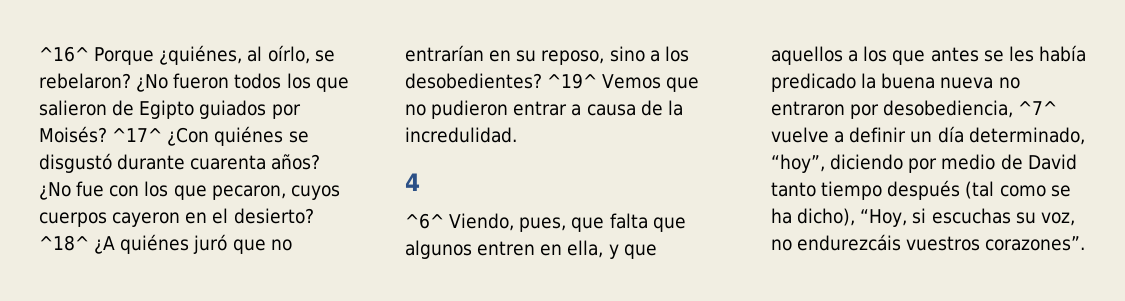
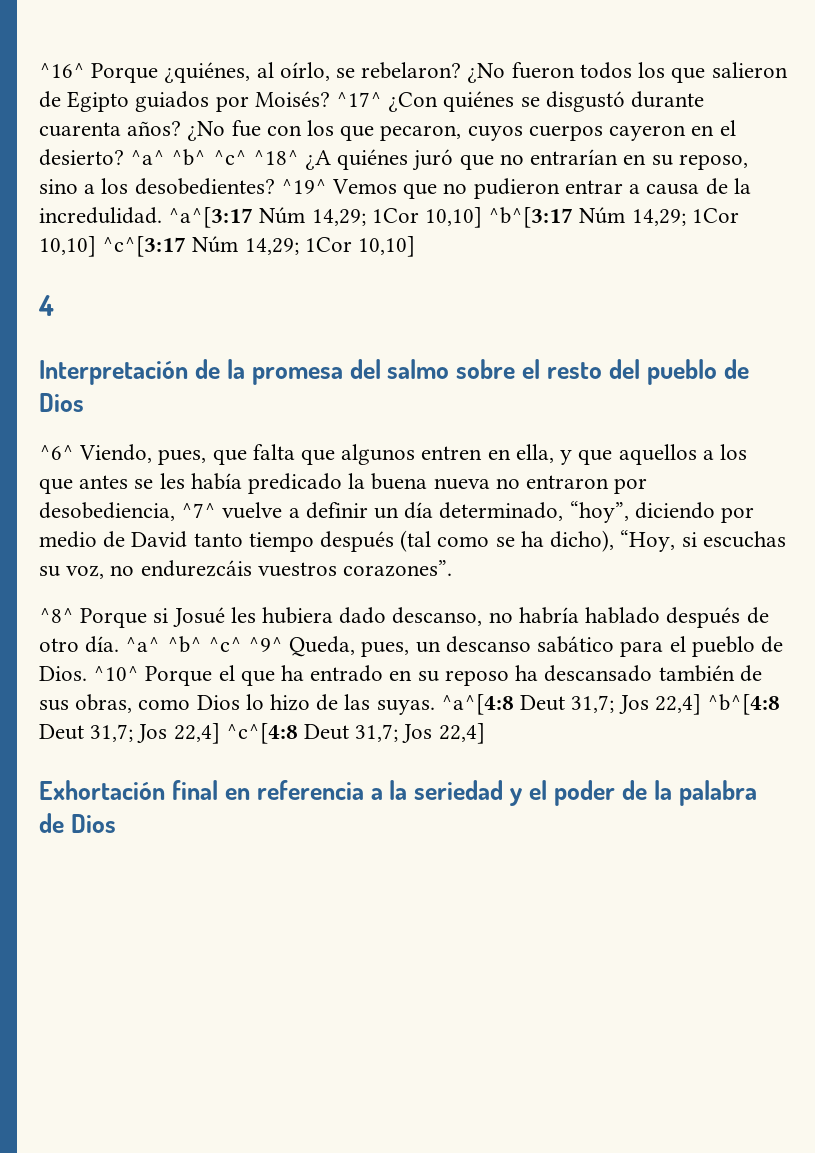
- ^18^ ¿A quiénes juró que no entrarían en su reposo, sino a los desobedientes?
+ ^a^ ^b^ ^c^ ^18^ ¿A quiénes juró que no entrarían en su reposo, sino a los desobedientes?
- ^19^ Vemos que no pudieron entrar a causa de la incredulidad.
+ ^19^ Vemos que no pudieron entrar a causa de la incredulidad. ^a^[3:17 Núm 14,29; 1Cor 10,10] ^b^[3:17 Núm 14,29; 1Cor 10,10] ^c^[3:17 Núm 14,29; 1Cor 10,10]
  4
+ Interpretación de la promesa del salmo sobre el resto del pueblo de Dios
+ ^8^ Porque si Josué les hubiera dado descanso, no habría hablado después de otro día. ^a^ ^b^ ^c^ ^9^ Queda, pues, un descanso sabático para el pueblo de Dios. ^10^ Porque el que ha entrado en su reposo ha descansado también de sus obras, como Dios lo hizo de las suyas. ^a^[4:8 Deut 31,7; Jos 22,4] ^b^[4:8 Deut 31,7; Jos 22,4] ^c^[4:8 Deut 31,7; Jos 22,4]
+ Exhortación final en referencia a la seriedad y el poder de la palabra de Dios

